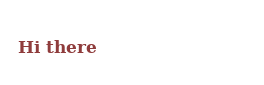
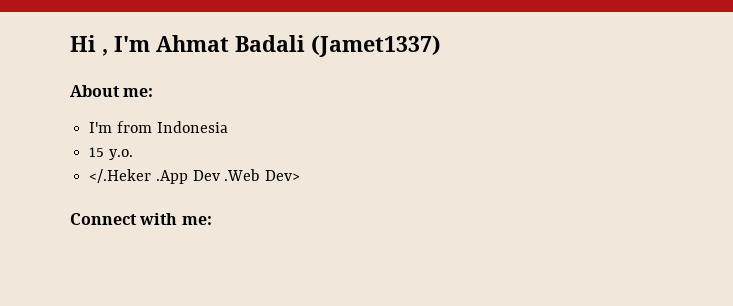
- Hi there
+ Hi , I'm Ahmat Badali (Jamet1337)
+ About me:
+ I'm from Indonesia
+ 15 y.o.
+ </.Heker .App Dev .Web Dev>
+ Connect with me:

